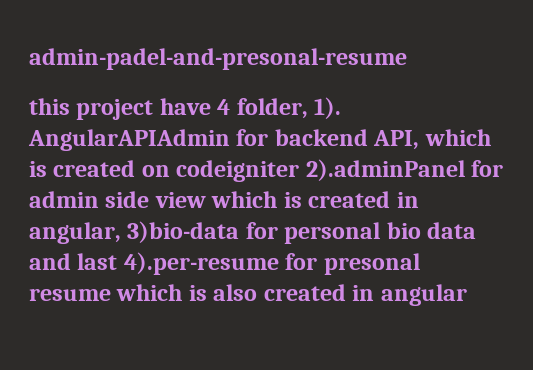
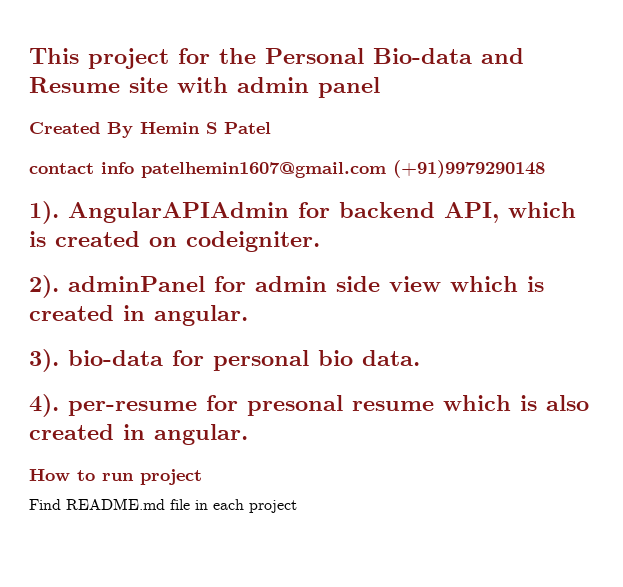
- admin-padel-and-presonal-resume
- this project have 4 folder, 1).
+ This project for the Personal Bio-data and Resume site with admin panel
+ Created By Hemin S Patel
+ contact info patelhemin1607@gmail.com (+91)9979290148
+ 1).
- AngularAPIAdmin for backend API, which is created on codeigniter 2).adminPanel for admin side view which is created in angular, 3)bio-data for personal bio data and last 4).per-resume for presonal resume which is also created in angular
+ AngularAPIAdmin for backend API, which is created on codeigniter.
+ 2). adminPanel for admin side view which is created in angular.
+ 3). bio-data for personal bio data.
+ 4). per-resume for presonal resume which is also created in angular.
+ How to run project
+ Find README.md file in each project

